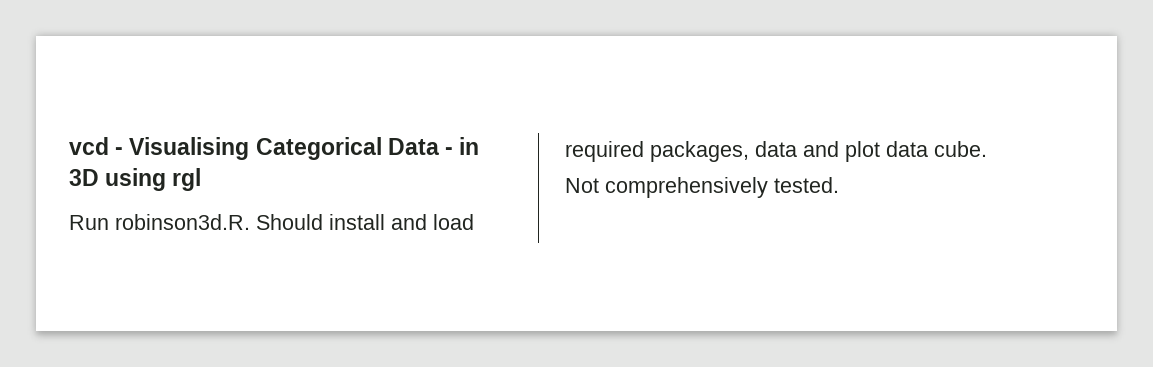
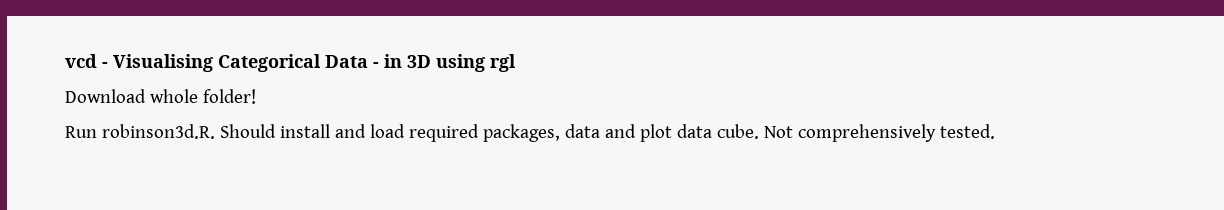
+ Download whole folder!

